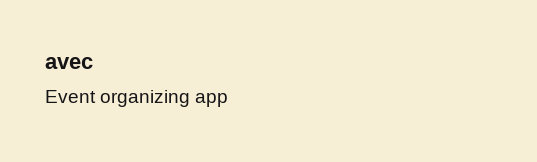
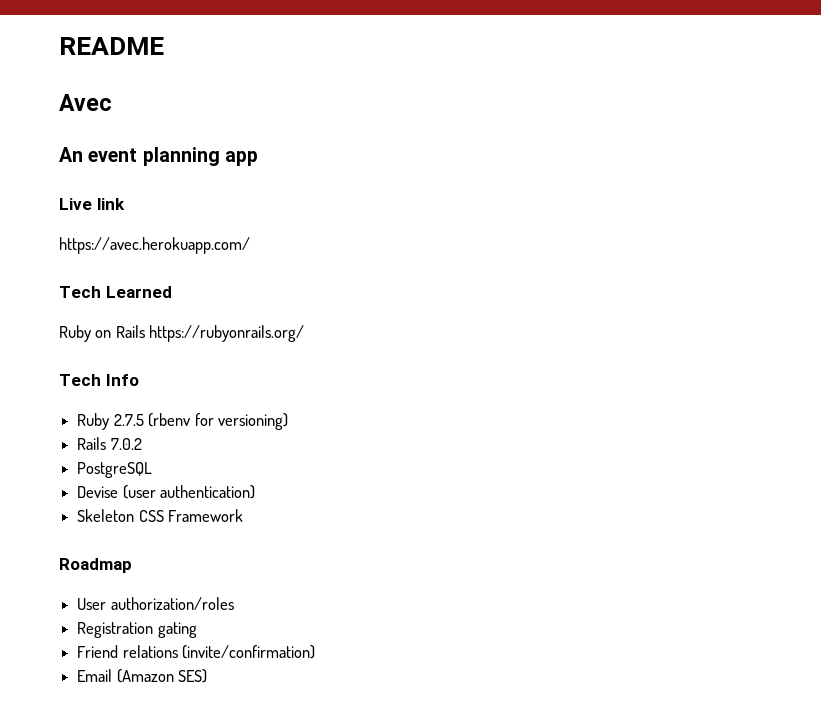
- avec
- Event organizing app
+ README
+ Avec
+ An event planning app
+ Live link
+ https://avec.herokuapp.com/
+ Tech Learned
+ Ruby on Rails https://rubyonrails.org/
+ Tech Info
+ Ruby 2.7.5 (rbenv for versioning)
+ Rails 7.0.2
+ PostgreSQL
+ Devise (user authentication)
+ Skeleton CSS Framework
+ Roadmap
+ User authorization/roles
+ Registration gating
+ Friend relations (invite/confirmation)
+ Email (Amazon SES)

